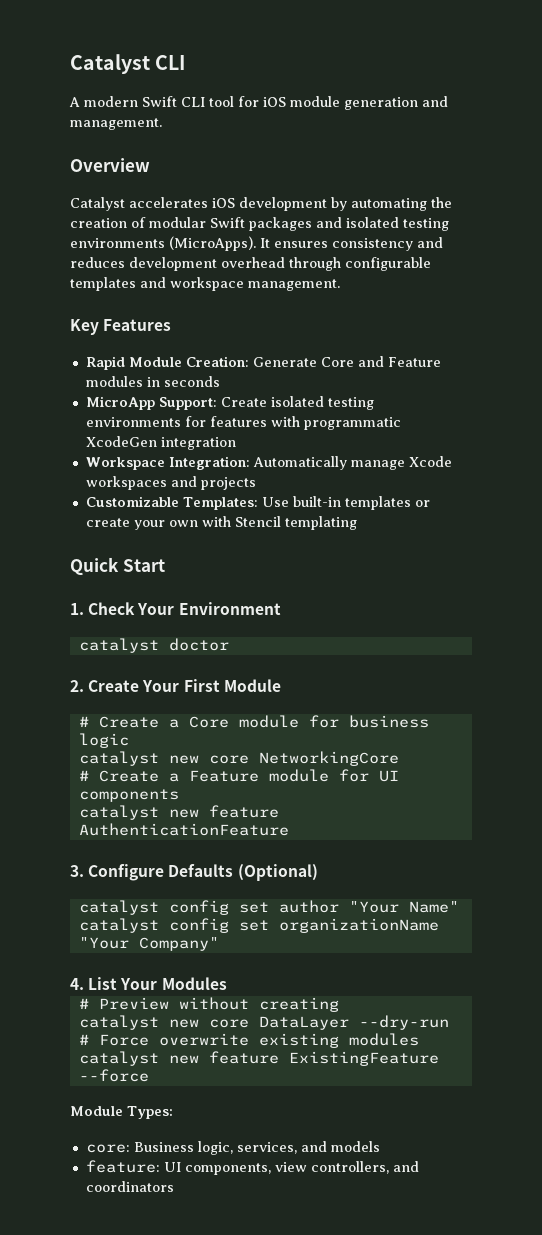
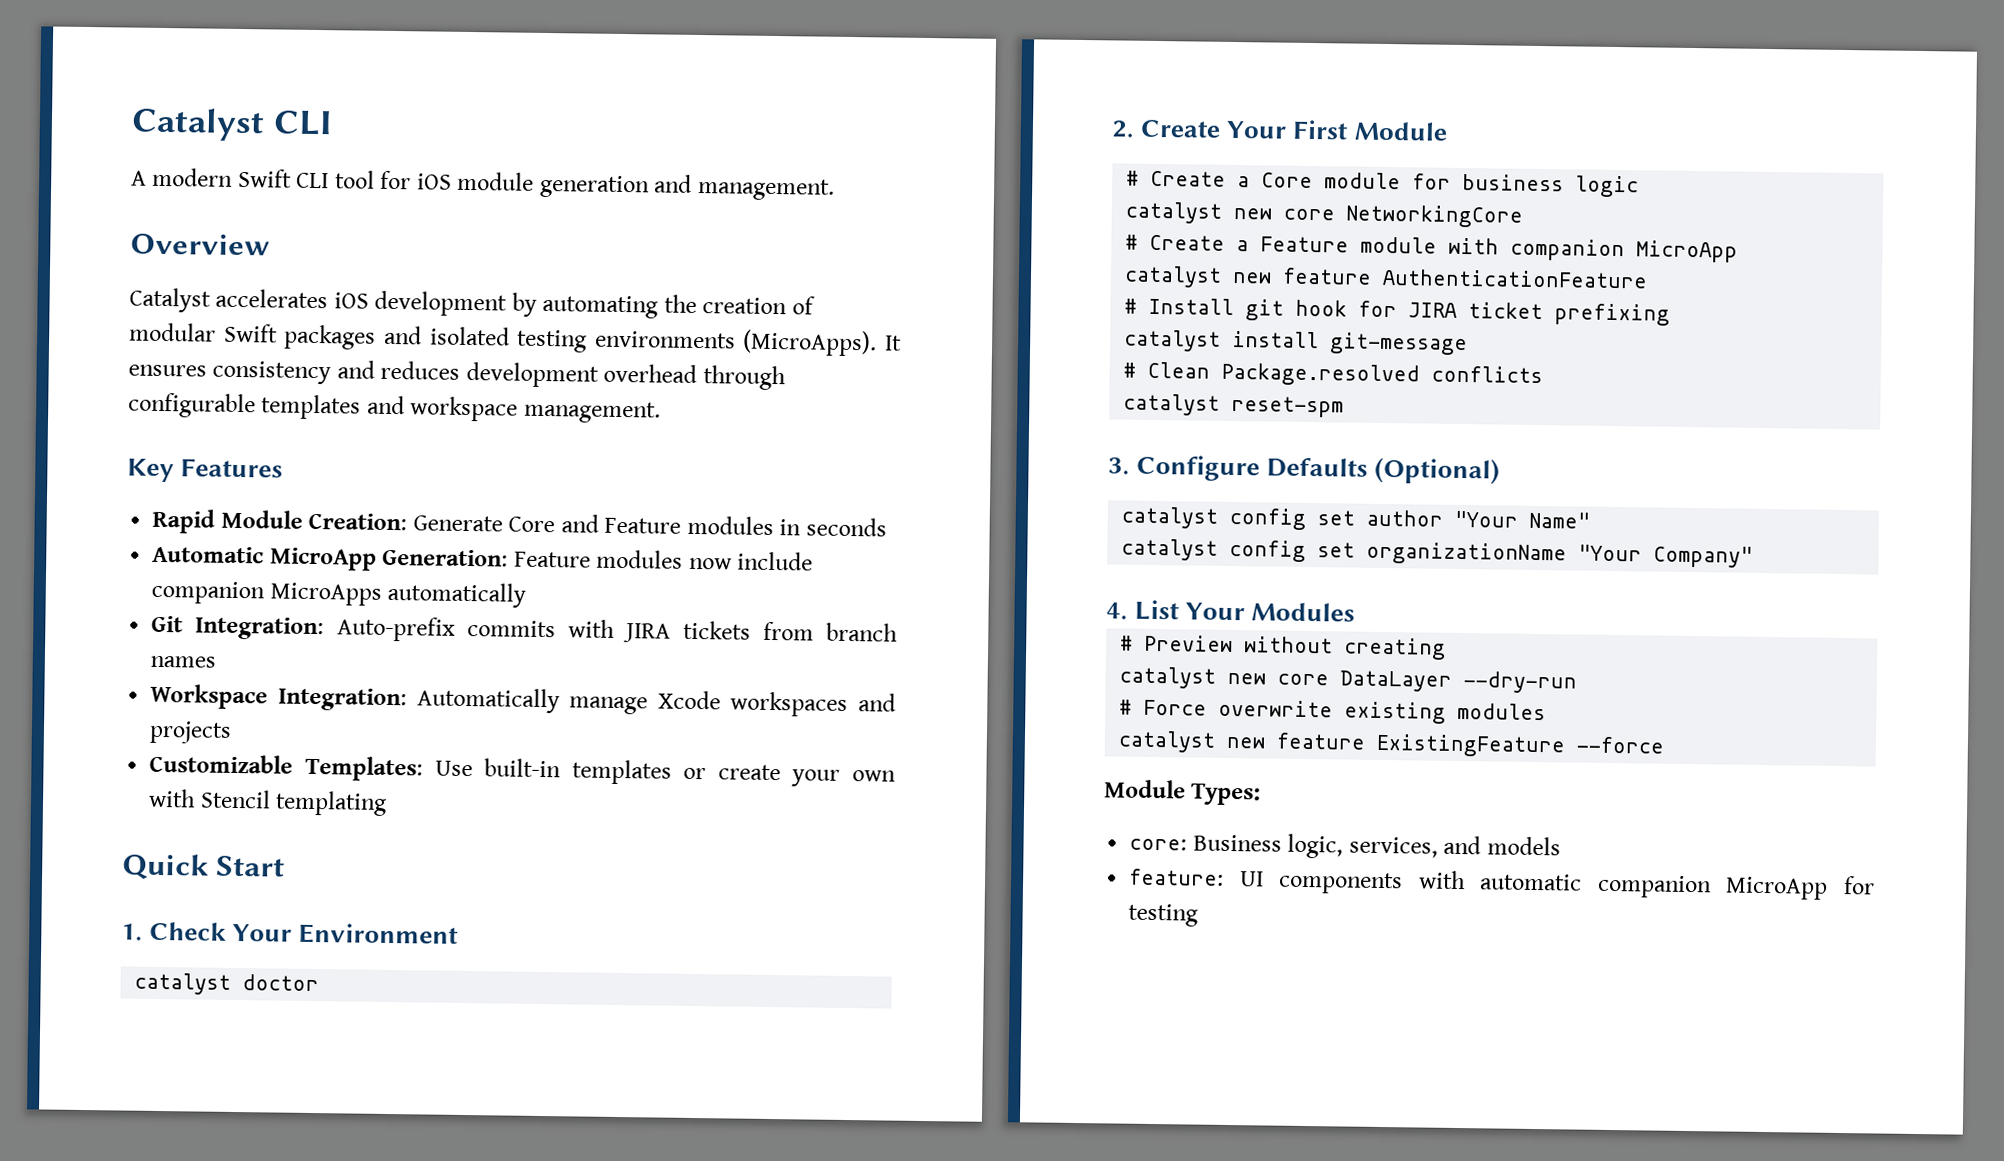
- MicroApp Support: Create isolated testing environments for features with programmatic XcodeGen integration
+ Automatic MicroApp Generation: Feature modules now include companion MicroApps automatically
+ Git Integration: Auto-prefix commits with JIRA tickets from branch names
- # Create a Feature module for UI components
+ # Create a Feature module with companion MicroApp
+ # Install git hook for JIRA ticket prefixing
+ catalyst install git-message
+ # Clean Package.resolved conflicts
+ catalyst reset-spm
- feature: UI components, view controllers, and coordinators
+ feature: UI components with automatic companion MicroApp for testing

